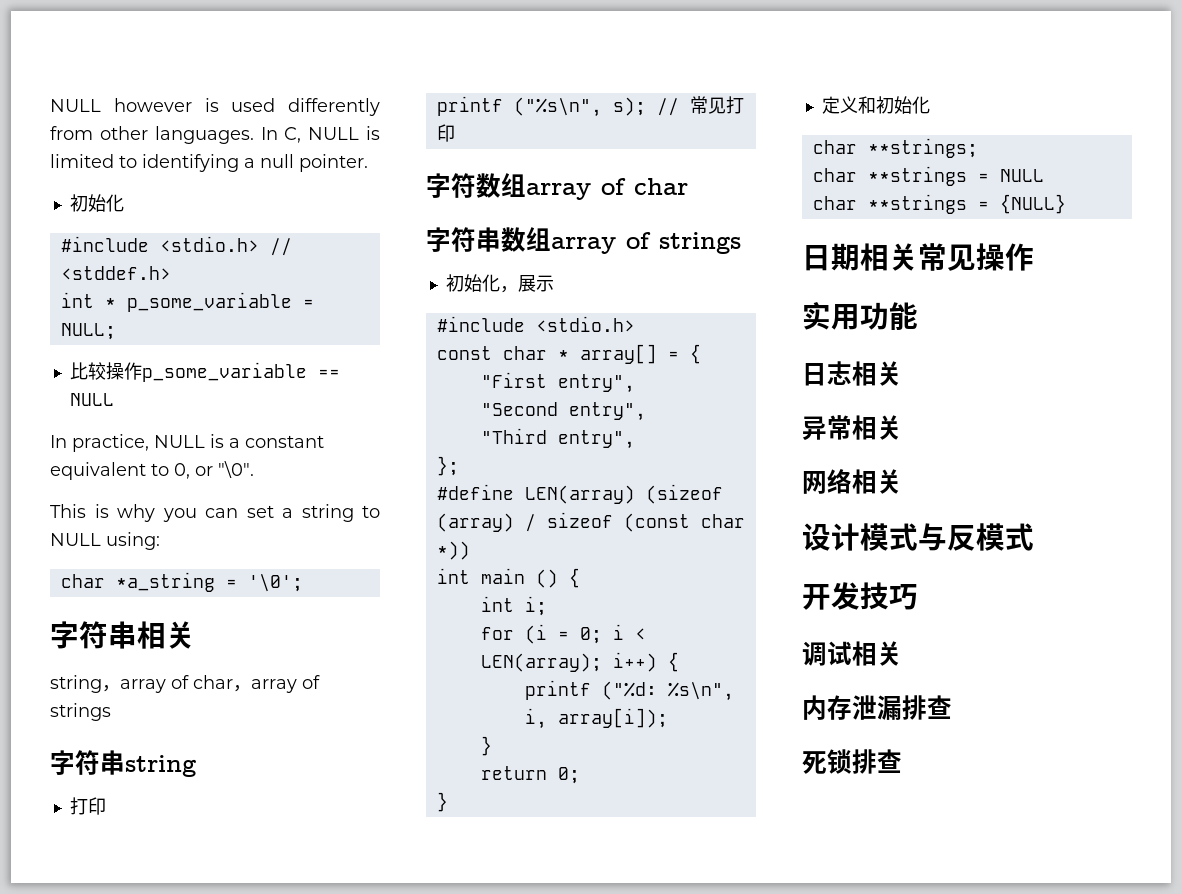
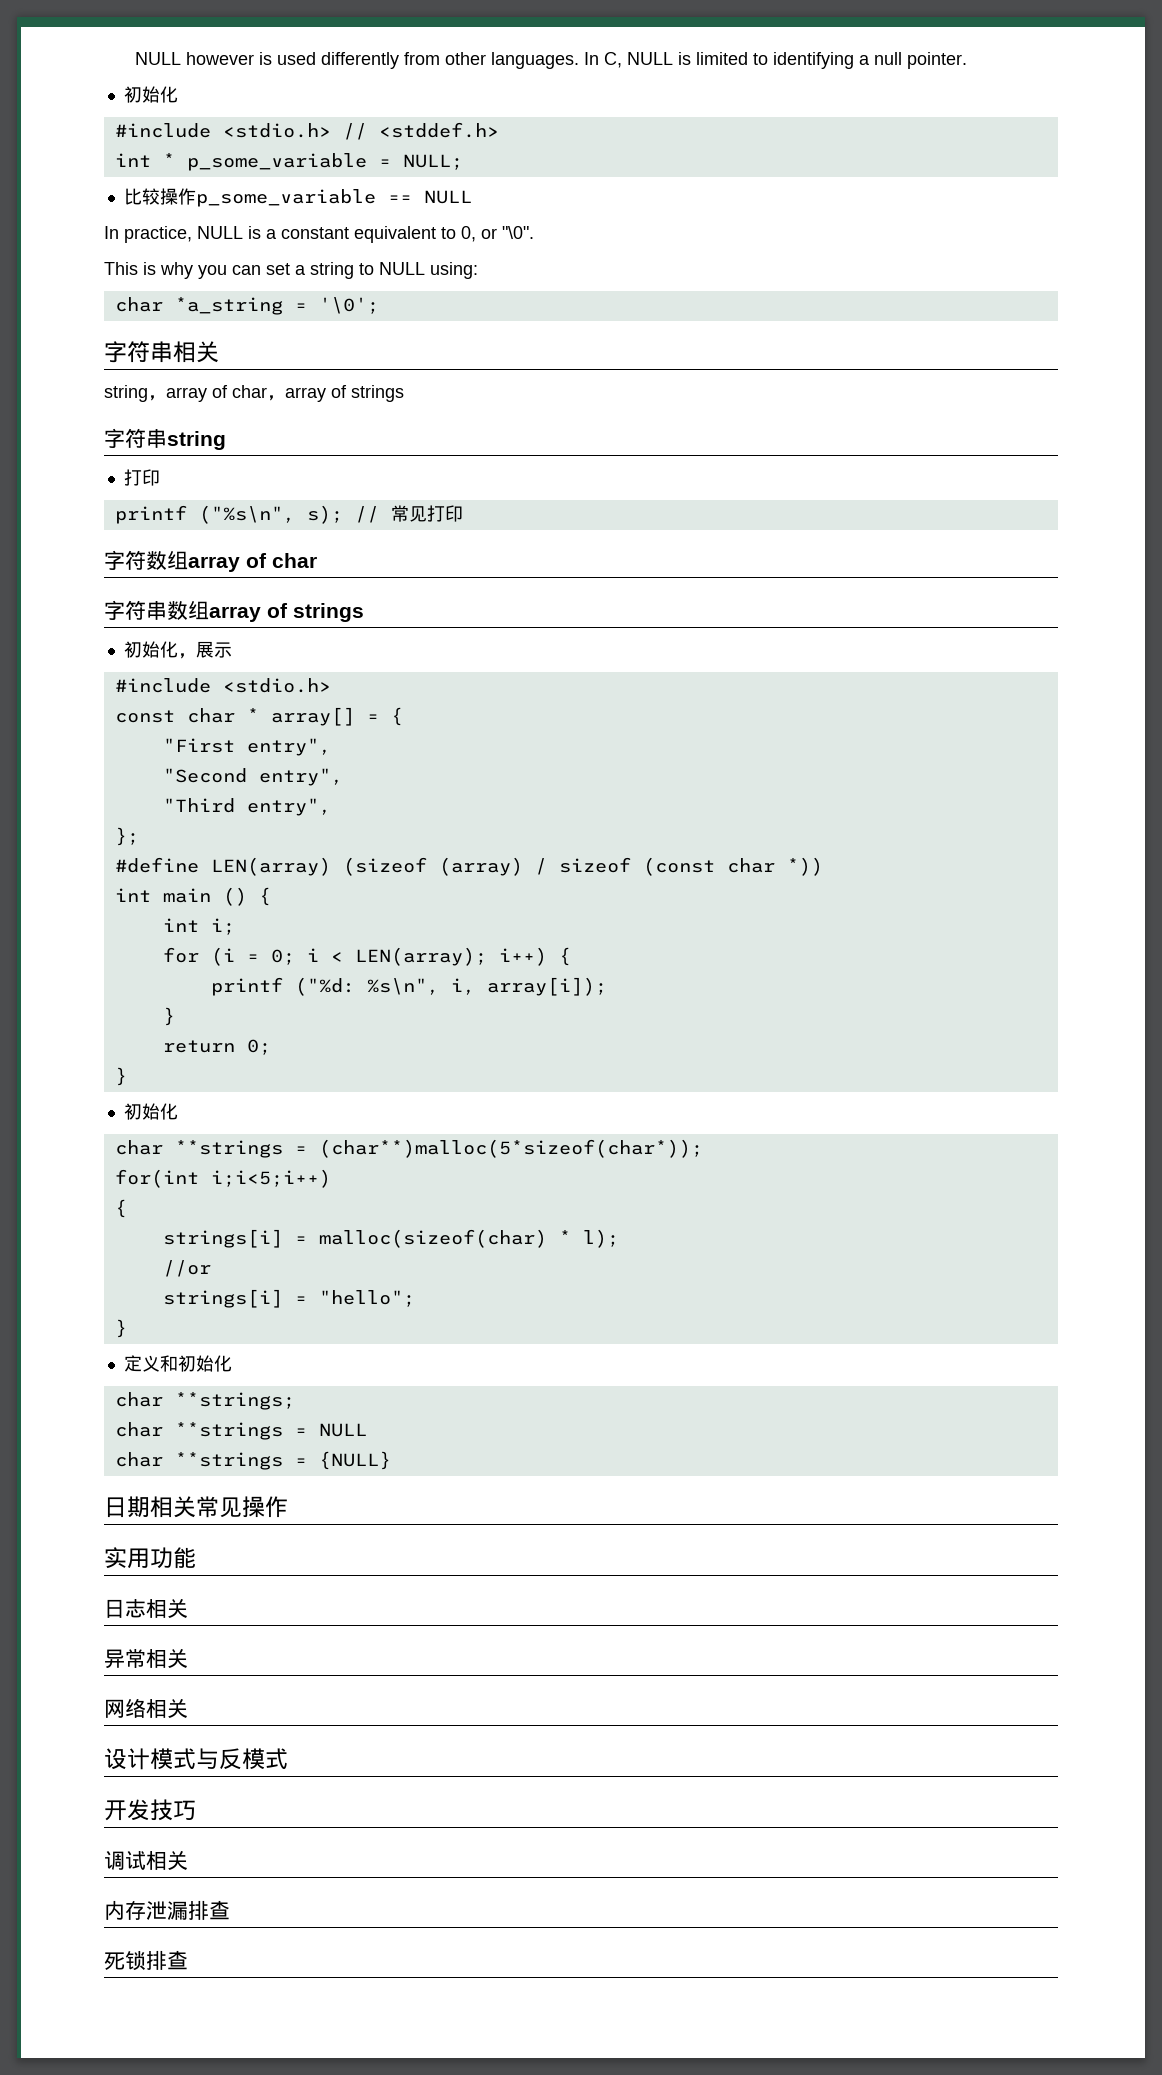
  return 0;
+ }
+ 初始化
+ char **strings = (char**)malloc(5*sizeof(char*));
+ for(int i;i<5;i++)
+ {
+ strings[i] = malloc(sizeof(char) * l);
+ //or
+ strings[i] = "hello";

